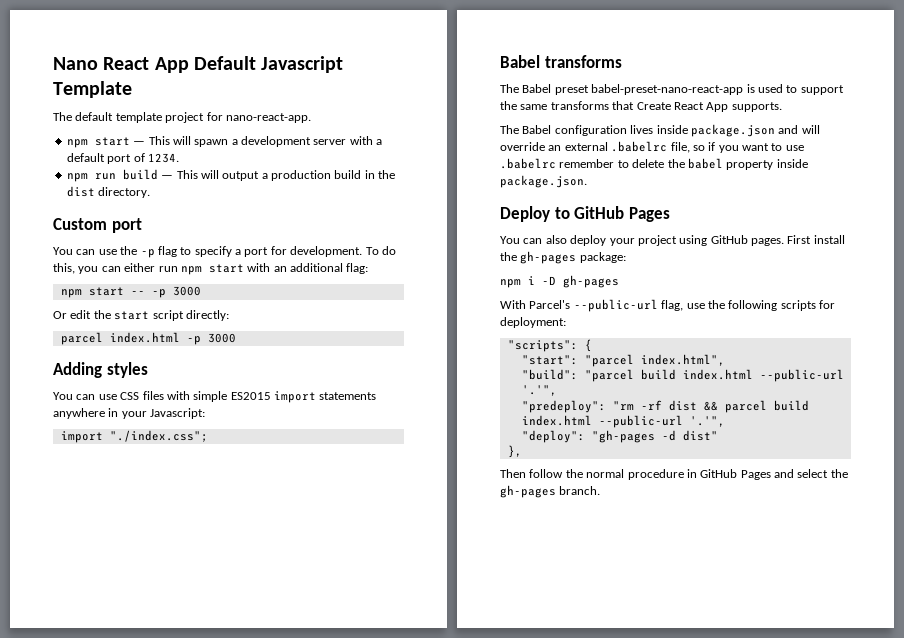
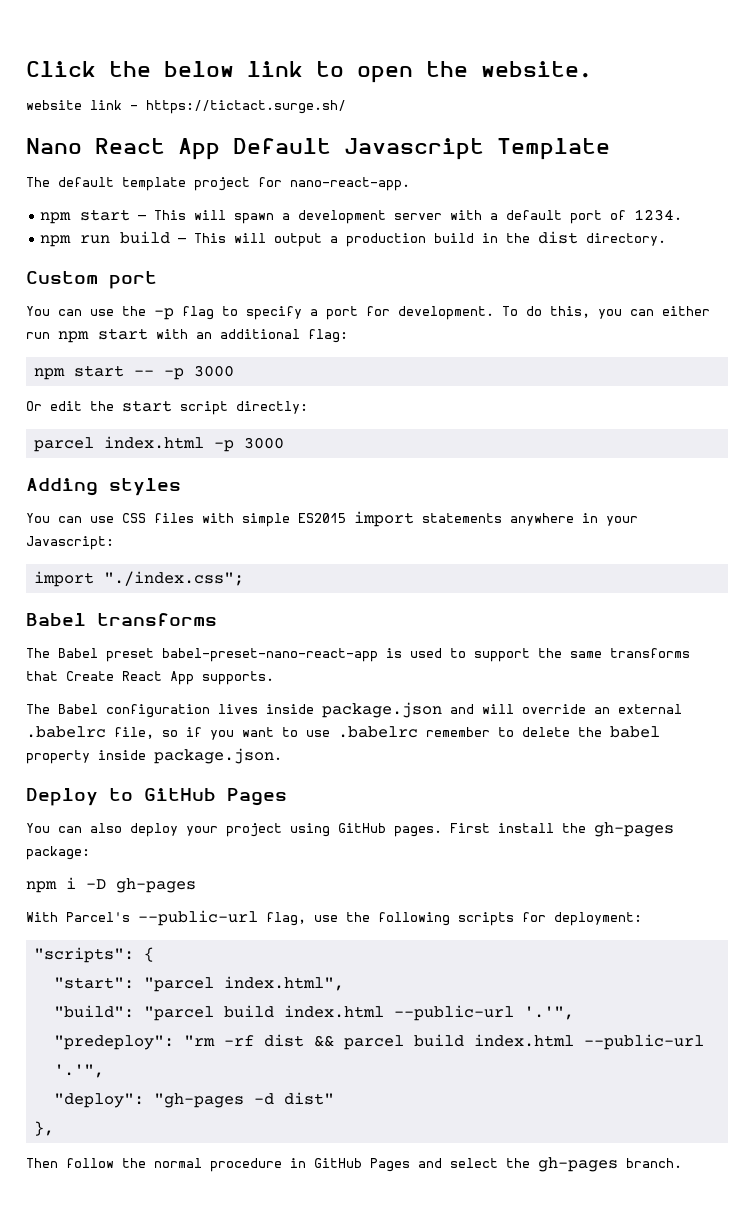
+ Click the below link to open the website.
+ website link - https://tictact.surge.sh/

